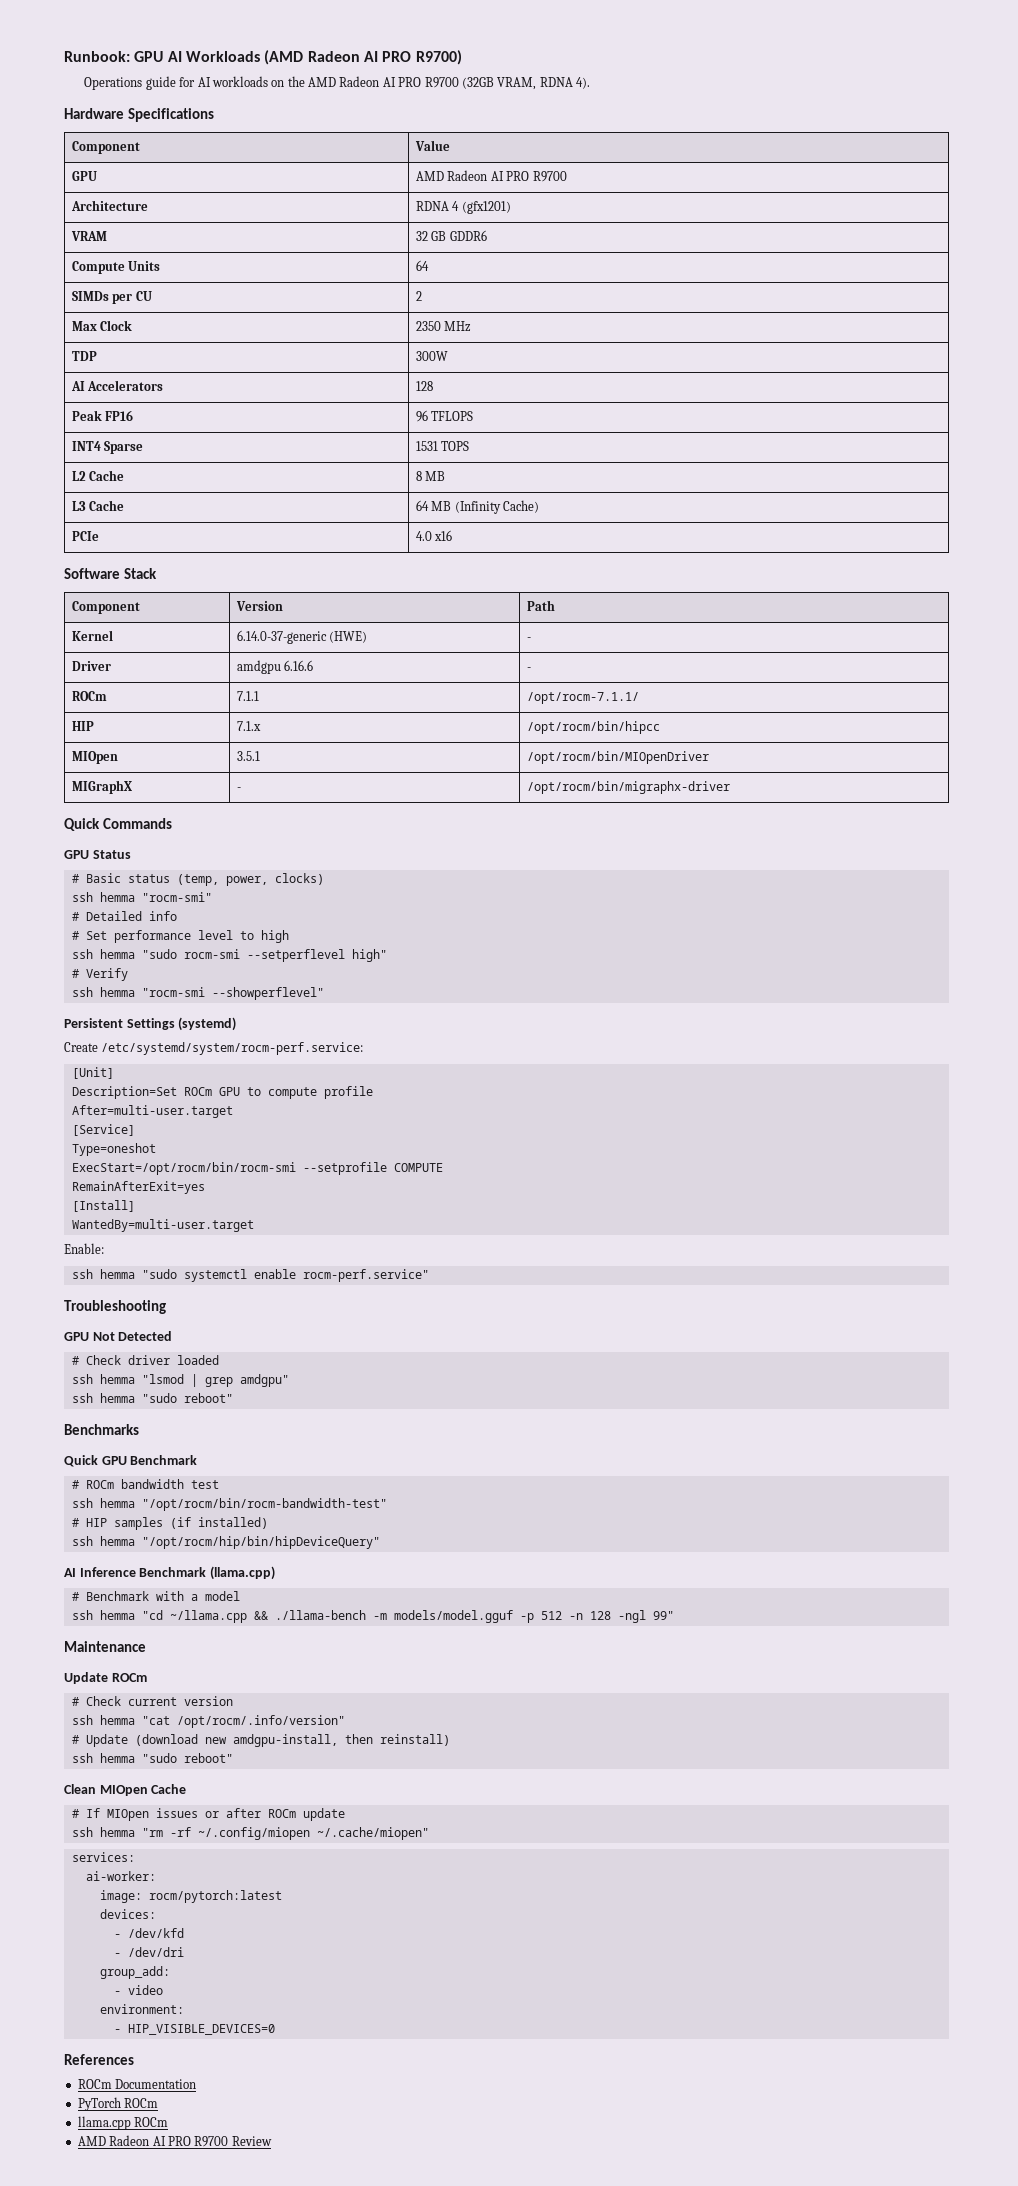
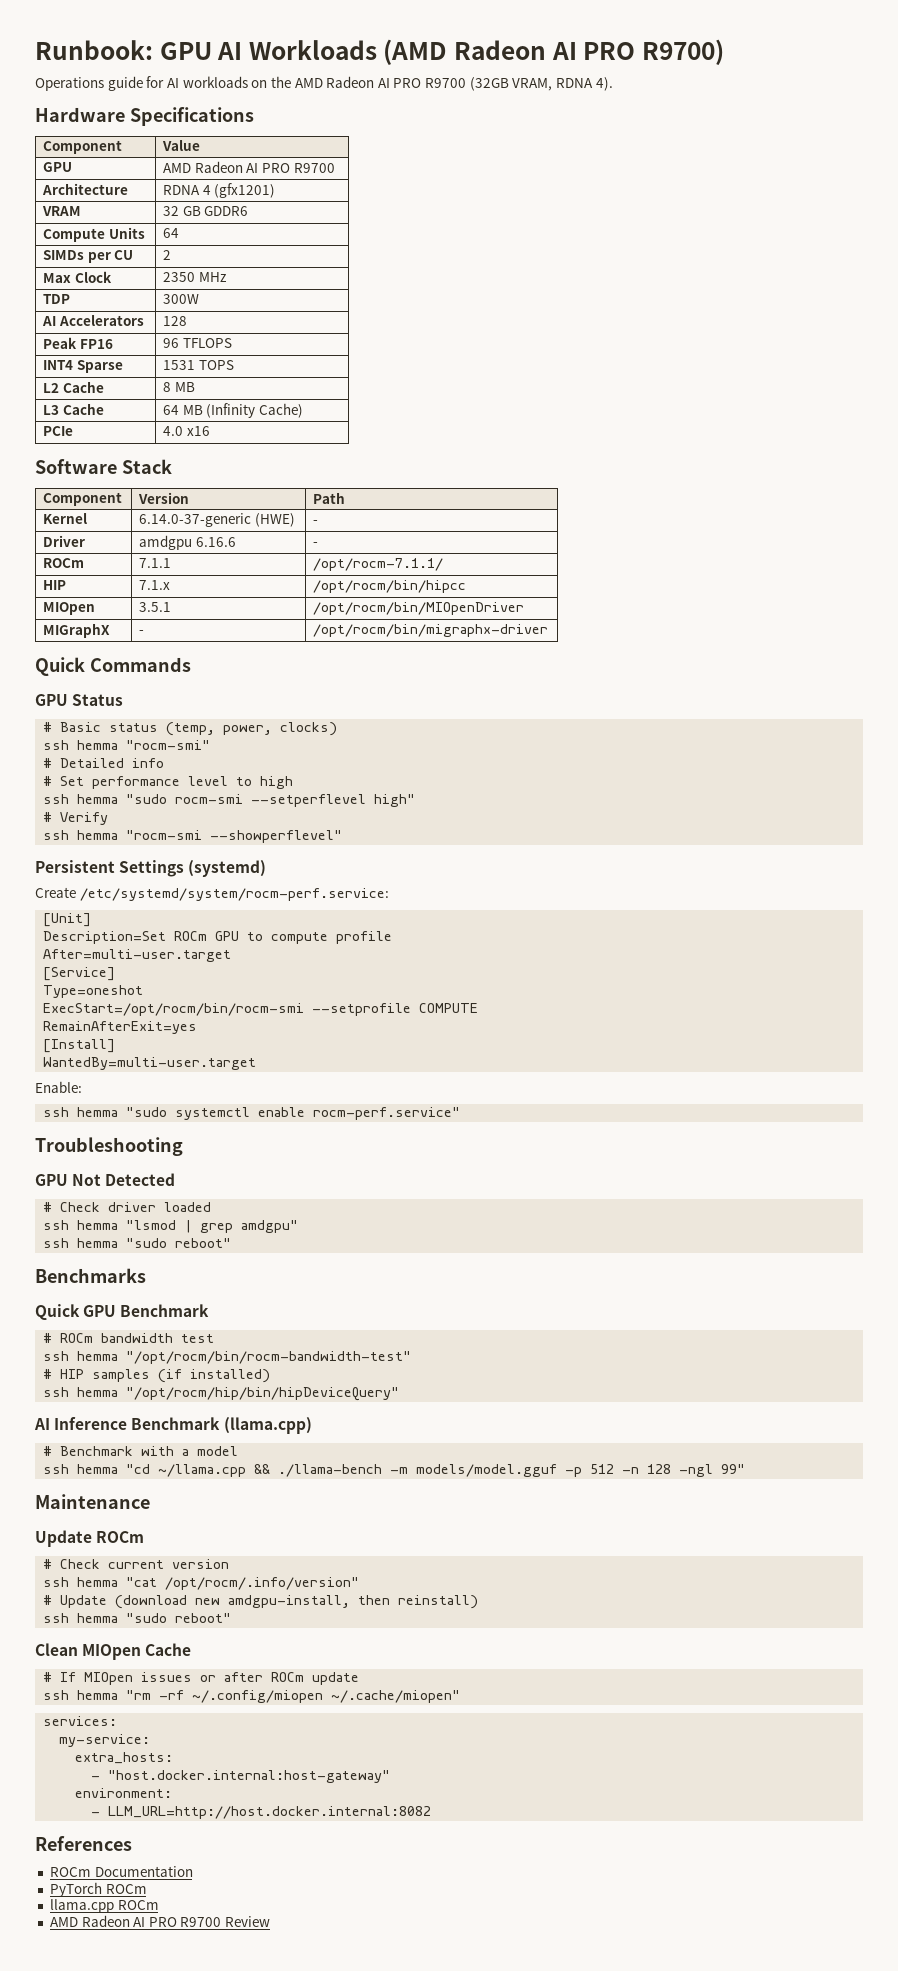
- ai-worker:
- image: rocm/pytorch:latest
- devices:
- - /dev/kfd
- - /dev/dri
- group_add:
- - video
+ my-service:
+ extra_hosts:
+ - "host.docker.internal:host-gateway"
- - HIP_VISIBLE_DEVICES=0
+ - LLM_URL=http://host.docker.internal:8082

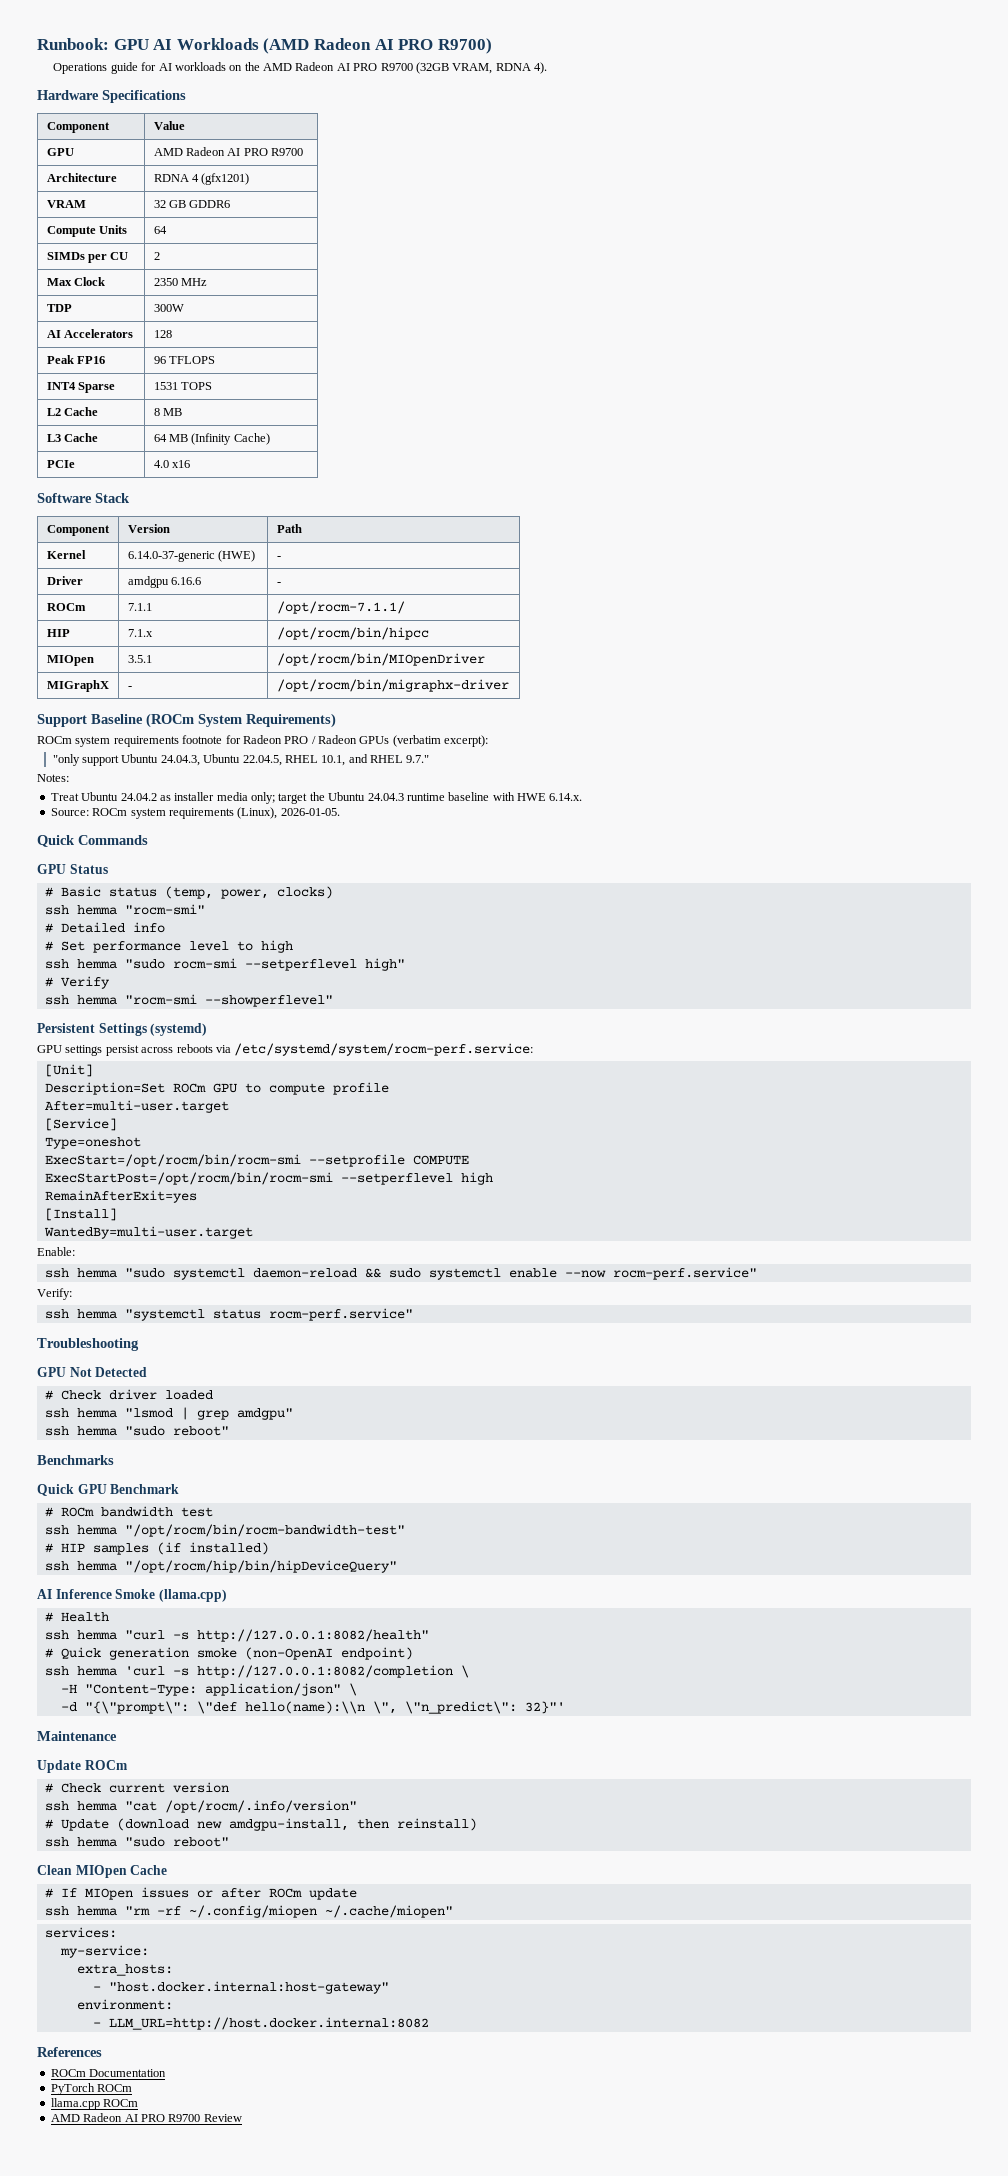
+ Support Baseline (ROCm System Requirements)
+ ROCm system requirements footnote for Radeon PRO / Radeon GPUs (verbatim excerpt):
+ "only support Ubuntu 24.04.3, Ubuntu 22.04.5, RHEL 10.1, and RHEL 9.7."
+ Notes:
+ Treat Ubuntu 24.04.2 as installer media only; target the Ubuntu 24.04.3 runtime baseline with HWE 6.14.x.
+ Source: ROCm system requirements (Linux), 2026-01-05.
- Create /etc/systemd/system/rocm-perf.service:
+ GPU settings persist across reboots via /etc/systemd/system/rocm-perf.service:
+ ExecStartPost=/opt/rocm/bin/rocm-smi --setperflevel high
- ssh hemma "sudo systemctl enable rocm-perf.service"
+ ssh hemma "sudo systemctl daemon-reload && sudo systemctl enable --now rocm-perf.service"
+ Verify:
+ ssh hemma "systemctl status rocm-perf.service"
- AI Inference Benchmark (llama.cpp)
+ AI Inference Smoke (llama.cpp)
- # Benchmark with a model
- ssh hemma "cd ~/llama.cpp && ./llama-bench -m models/model.gguf -p 512 -n 128 -ngl 99"
+ # Health
+ ssh hemma "curl -s http://127.0.0.1:8082/health"
+ # Quick generation smoke (non-OpenAI endpoint)
+ ssh hemma 'curl -s http://127.0.0.1:8082/completion \
+ -H "Content-Type: application/json" \
+ -d "{\"prompt\": \"def hello(name):\\n \", \"n_predict\": 32}"'

